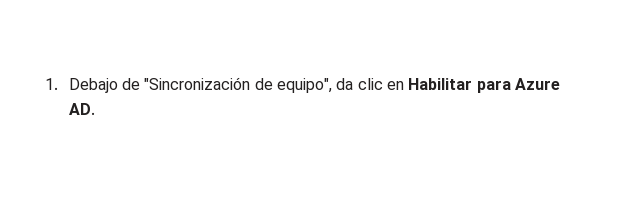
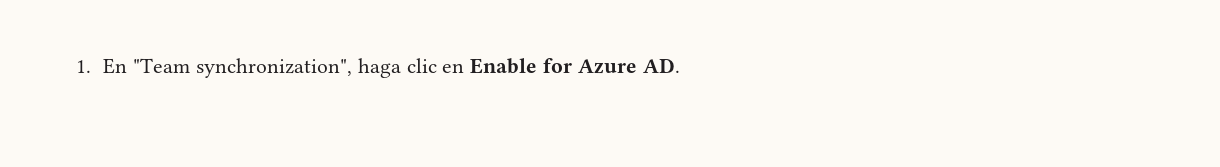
- 1. Debajo de "Sincronización de equipo", da clic en Habilitar para Azure AD.
+ 1. En "Team synchronization", haga clic en Enable for Azure AD.

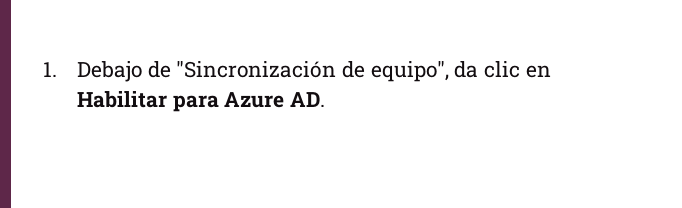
- 1. En "Team synchronization", haga clic en Enable for Azure AD.
+ 1. Debajo de "Sincronización de equipo", da clic en Habilitar para Azure AD.

